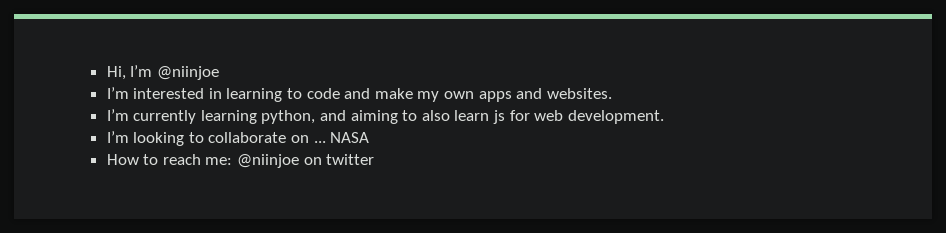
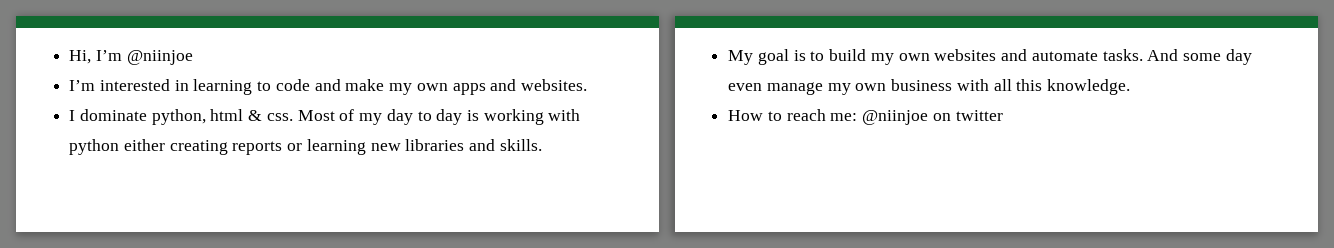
- I’m currently learning python, and aiming to also learn js for web development.
- I’m looking to collaborate on ... NASA
+ I dominate python, html & css. Most of my day to day is working with python either creating reports or learning new libraries and skills.
+ My goal is to build my own websites and automate tasks. And some day even manage my own business with all this knowledge.

